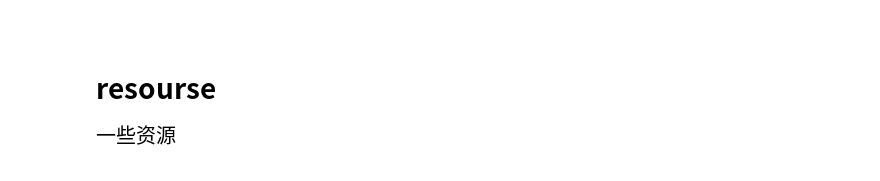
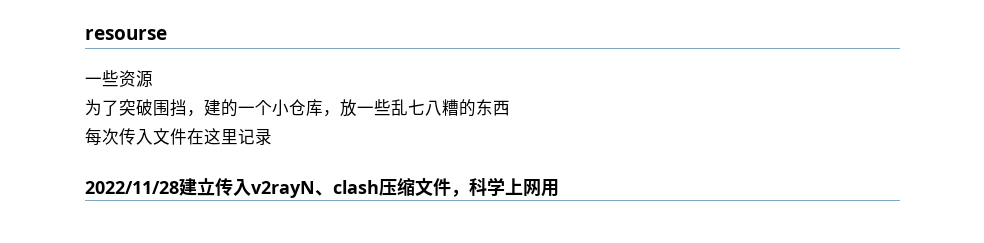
+ 为了突破围挡，建的一个小仓库，放一些乱七八糟的东西
+ 每次传入文件在这里记录
+ 2022/11/28建立传入v2rayN、clash压缩文件，科学上网用

